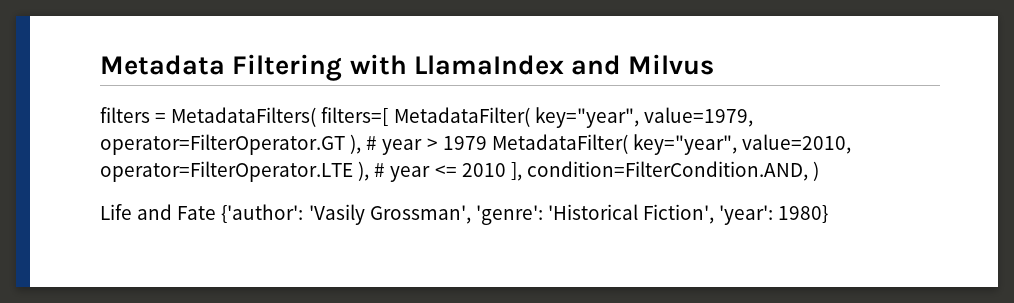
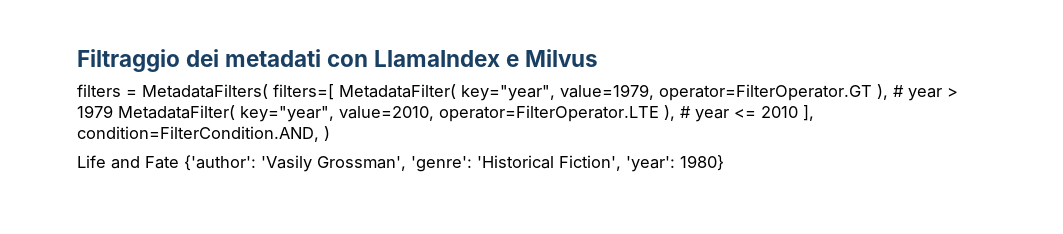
- Metadata Filtering with LlamaIndex and Milvus
+ Filtraggio dei metadati con LlamaIndex e Milvus

